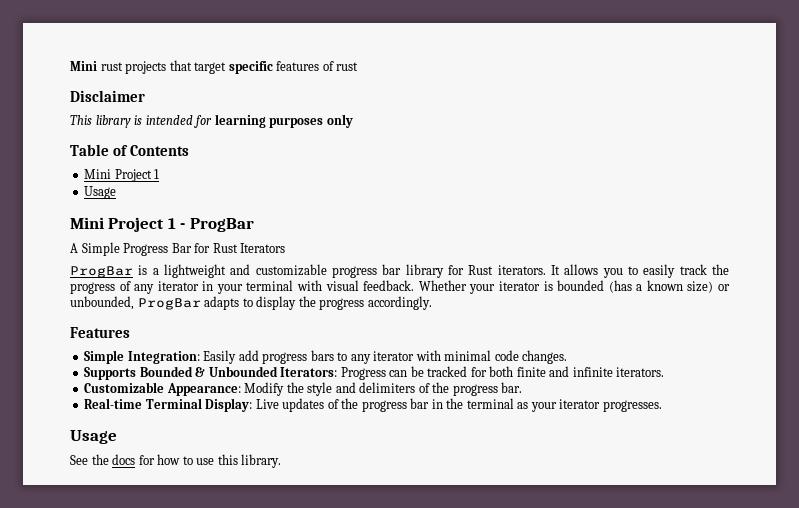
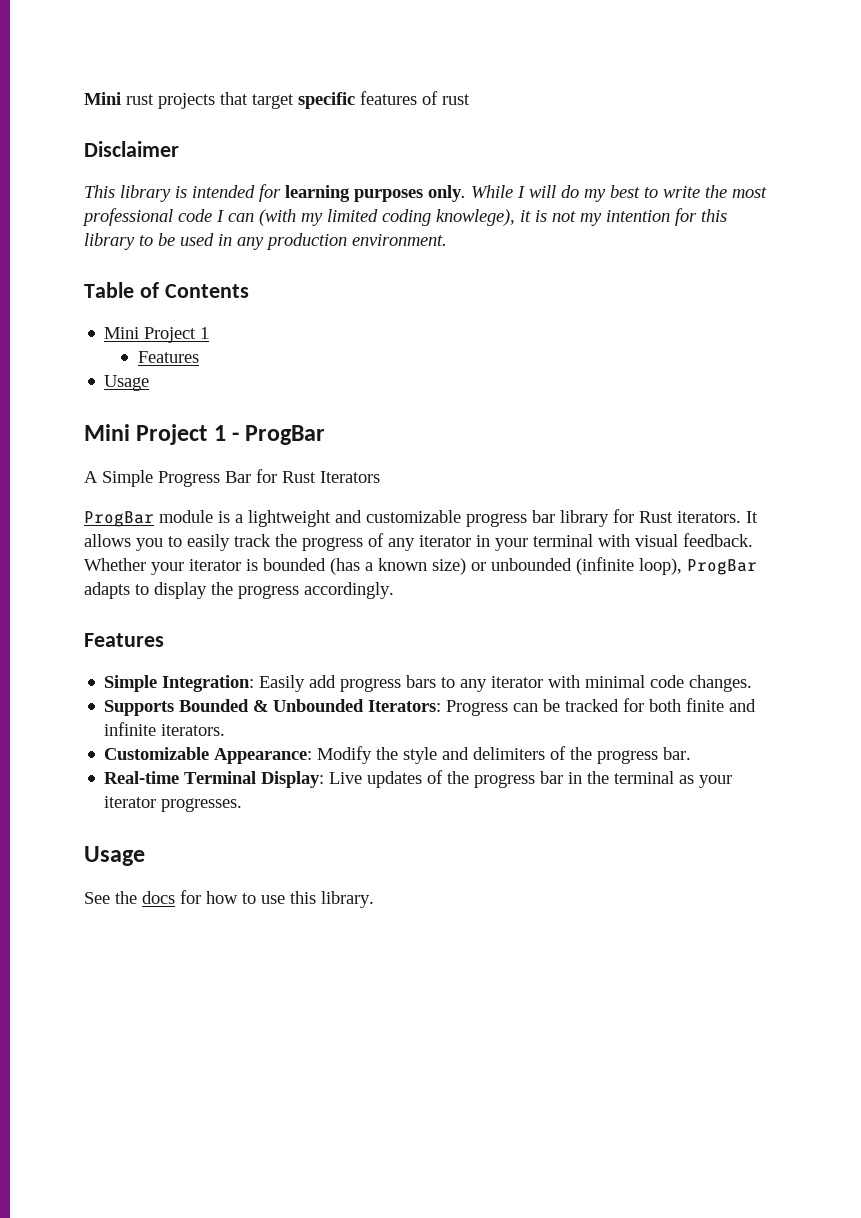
- This library is intended for learning purposes only
+ This library is intended for learning purposes only. While I will do my best to write the most professional code I can (with my limited coding knowlege), it is not my intention for this library to be used in any production environment.
  Table of Contents
  Mini Project 1
+ Features
- ProgBar is a lightweight and customizable progress bar library for Rust iterators.
+ ProgBar module is a lightweight and customizable progress bar library for Rust iterators.
- Whether your iterator is bounded (has a known size) or unbounded, ProgBar adapts to display the progress accordingly.
+ Whether your iterator is bounded (has a known size) or unbounded (infinite loop), ProgBar adapts to display the progress accordingly.

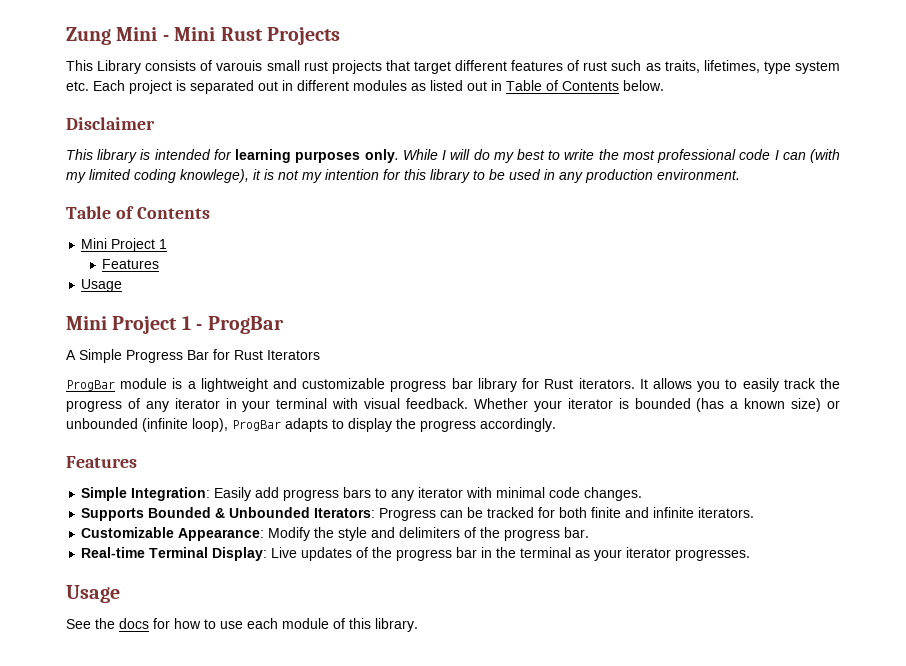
- Mini rust projects that target specific features of rust
+ Zung Mini - Mini Rust Projects
+ This Library consists of varouis small rust projects that target different features of rust such as traits, lifetimes, type system etc. Each project is separated out in different modules as listed out in Table of Contents below.
- See the docs for how to use this library.
+ See the docs for how to use each module of this library.

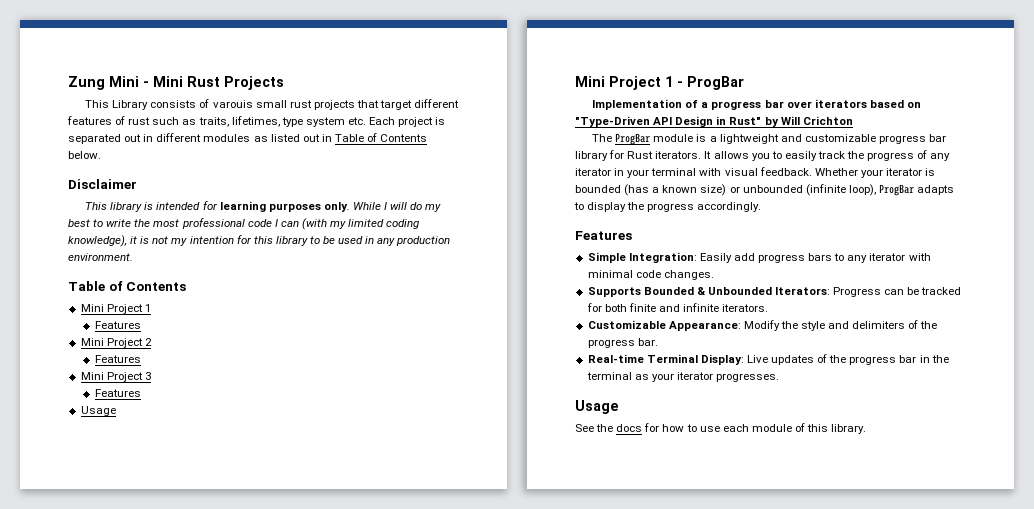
- While I will do my best to write the most professional code I can (with my limited coding knowlege), it is not my intention for this library to be used in any production environment.
+ While I will do my best to write the most professional code I can (with my limited coding knowledge), it is not my intention for this library to be used in any production environment.
+ Mini Project 2
+ Features
+ Mini Project 3
+ Features
- A Simple Progress Bar for Rust Iterators
- ProgBar module is a lightweight and customizable progress bar library for Rust iterators.
+ Implementation of a progress bar over iterators based on "Type-Driven API Design in Rust" by Will Crichton
+ The ProgBar module is a lightweight and customizable progress bar library for Rust iterators.

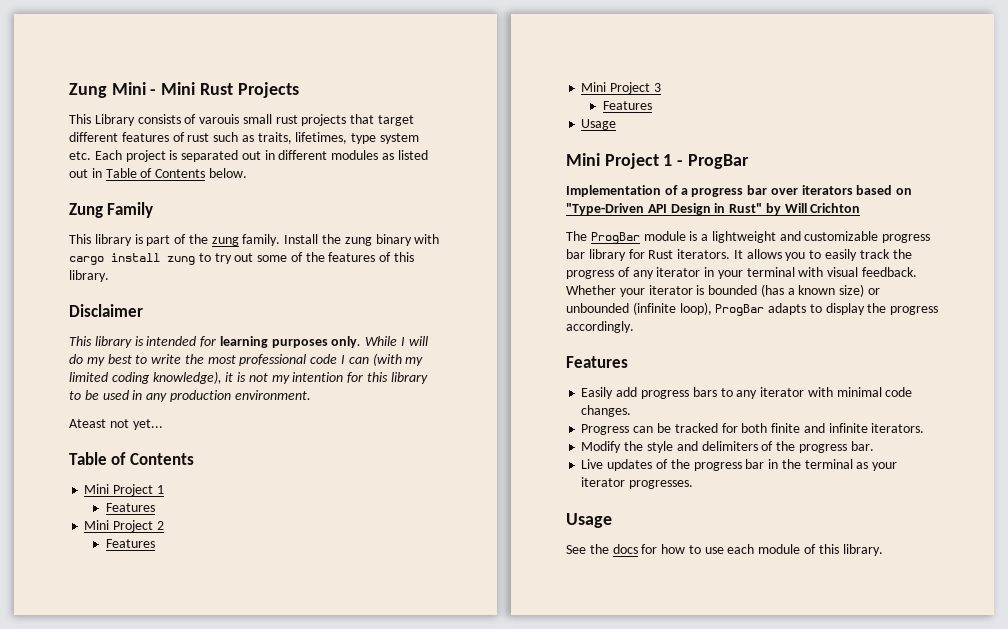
+ Zung Family
+ This library is part of the zung family. Install the zung binary with cargo install zung to try out some of the features of this library.
+ Ateast not yet...
- Simple Integration: Easily add progress bars to any iterator with minimal code changes.
+ Easily add progress bars to any iterator with minimal code changes.
- Supports Bounded & Unbounded Iterators: Progress can be tracked for both finite and infinite iterators.
+ Progress can be tracked for both finite and infinite iterators.
- Customizable Appearance: Modify the style and delimiters of the progress bar.
+ Modify the style and delimiters of the progress bar.
- Real-time Terminal Display: Live updates of the progress bar in the terminal as your iterator progresses.
+ Live updates of the progress bar in the terminal as your iterator progresses.

